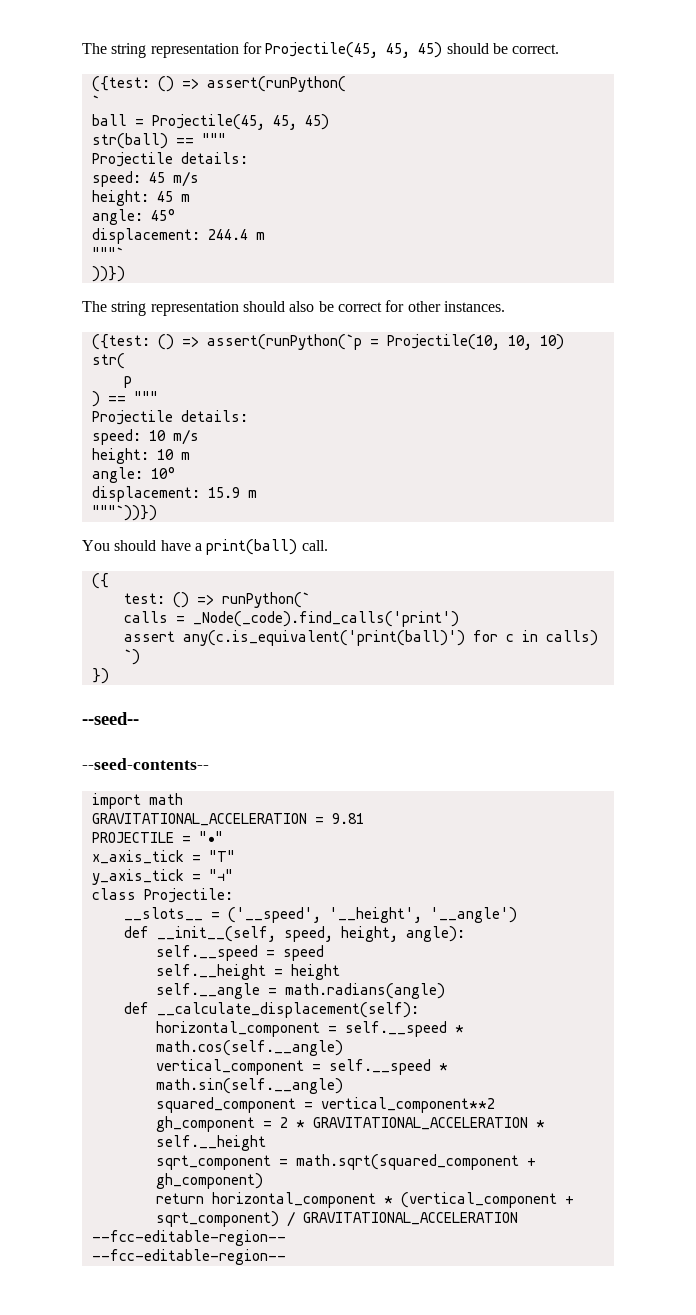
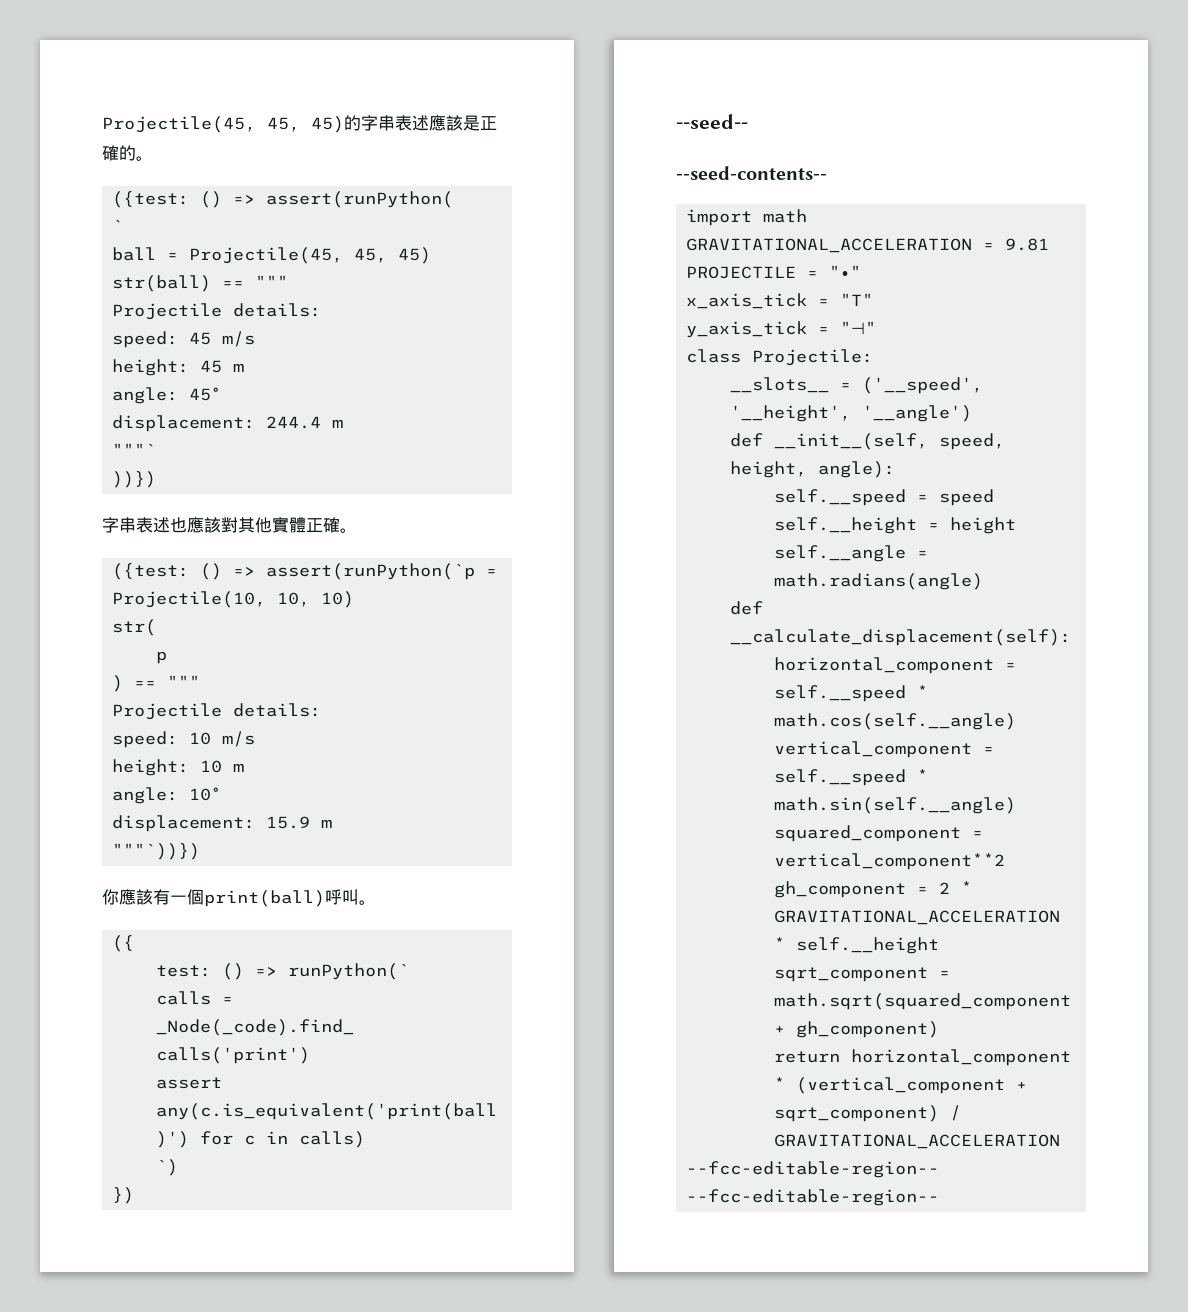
- The string representation for Projectile(45, 45, 45) should be correct.
+ Projectile(45, 45, 45)的字串表述應該是正確的。
- The string representation should also be correct for other instances.
+ 字串表述也應該對其他實體正確。
- You should have a print(ball) call.
+ 你應該有一個print(ball)呼叫。

